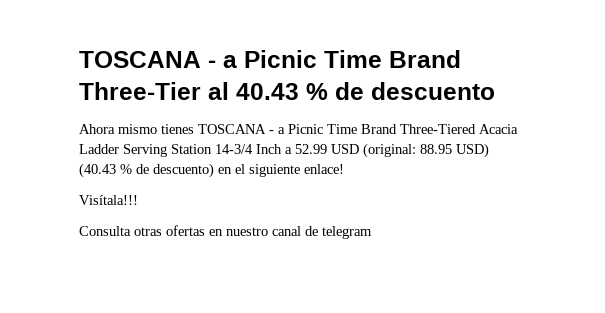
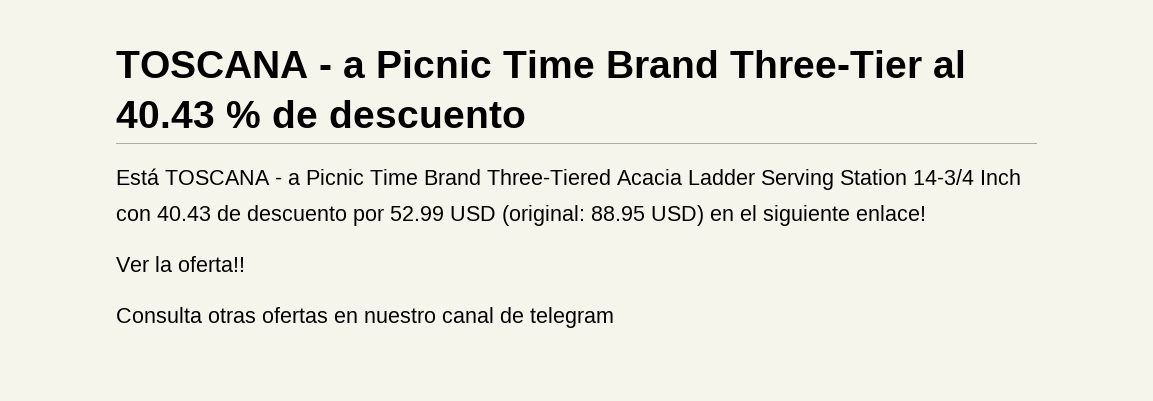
- Ahora mismo tienes TOSCANA - a Picnic Time Brand Three-Tiered Acacia Ladder Serving Station 14-3/4 Inch a 52.99 USD (original: 88.95 USD) (40.43 % de descuento) en el siguiente enlace!
+ Está TOSCANA - a Picnic Time Brand Three-Tiered Acacia Ladder Serving Station 14-3/4 Inch con 40.43 de descuento por 52.99 USD (original: 88.95 USD) en el siguiente enlace!
- Visítala!!!
+ Ver la oferta!!

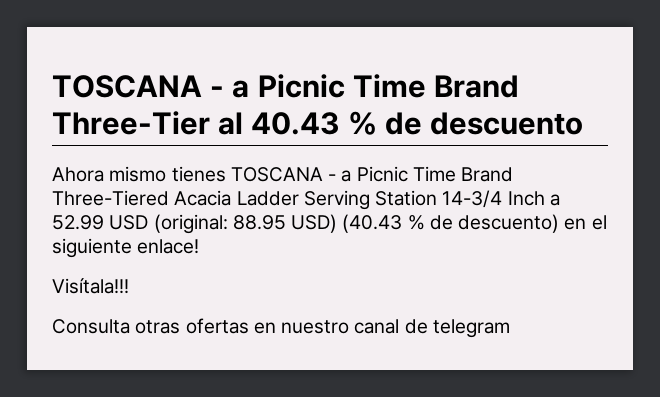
- Está TOSCANA - a Picnic Time Brand Three-Tiered Acacia Ladder Serving Station 14-3/4 Inch con 40.43 de descuento por 52.99 USD (original: 88.95 USD) en el siguiente enlace!
+ Ahora mismo tienes TOSCANA - a Picnic Time Brand Three-Tiered Acacia Ladder Serving Station 14-3/4 Inch a 52.99 USD (original: 88.95 USD) (40.43 % de descuento) en el siguiente enlace!
- Ver la oferta!!
+ Visítala!!!

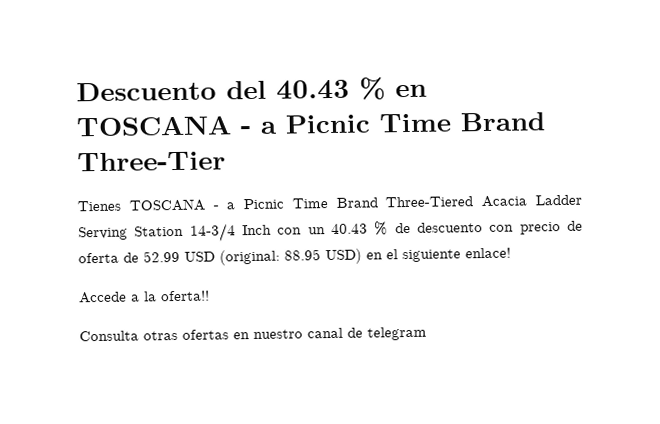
- TOSCANA - a Picnic Time Brand Three-Tier al 40.43 % de descuento
- Ahora mismo tienes TOSCANA - a Picnic Time Brand Three-Tiered Acacia Ladder Serving Station 14-3/4 Inch a 52.99 USD (original: 88.95 USD) (40.43 % de descuento) en el siguiente enlace!
+ Descuento del 40.43 % en TOSCANA - a Picnic Time Brand Three-Tier
+ Tienes TOSCANA - a Picnic Time Brand Three-Tiered Acacia Ladder Serving Station 14-3/4 Inch con un 40.43 % de descuento con precio de oferta de 52.99 USD (original: 88.95 USD) en el siguiente enlace!
- Visítala!!!
+ Accede a la oferta!!

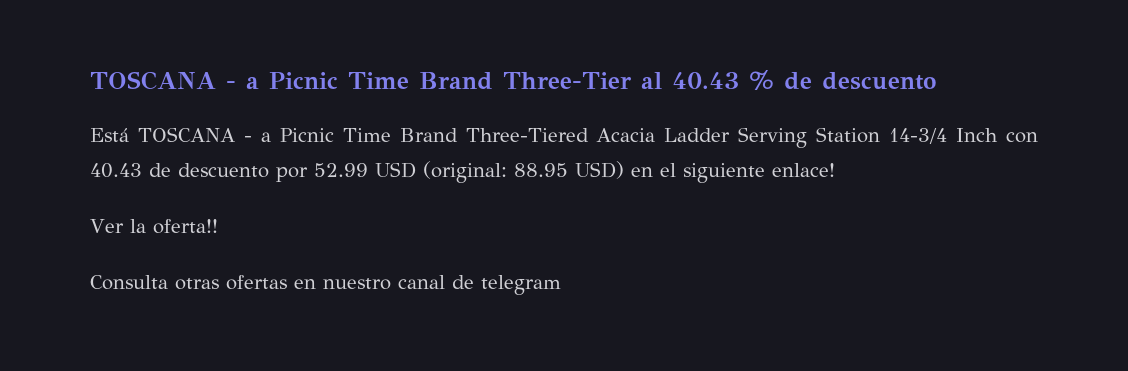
- Descuento del 40.43 % en TOSCANA - a Picnic Time Brand Three-Tier
- Tienes TOSCANA - a Picnic Time Brand Three-Tiered Acacia Ladder Serving Station 14-3/4 Inch con un 40.43 % de descuento con precio de oferta de 52.99 USD (original: 88.95 USD) en el siguiente enlace!
+ TOSCANA - a Picnic Time Brand Three-Tier al 40.43 % de descuento
+ Está TOSCANA - a Picnic Time Brand Three-Tiered Acacia Ladder Serving Station 14-3/4 Inch con 40.43 de descuento por 52.99 USD (original: 88.95 USD) en el siguiente enlace!
- Accede a la oferta!!
+ Ver la oferta!!

